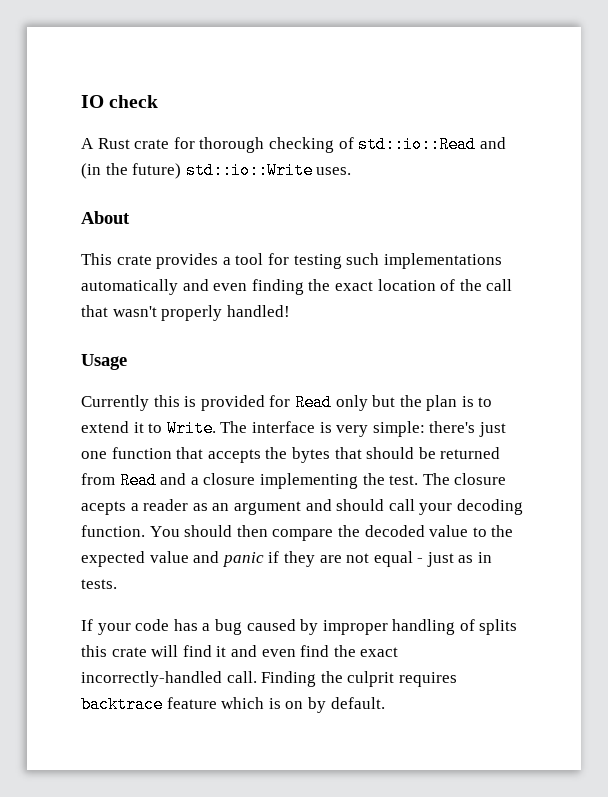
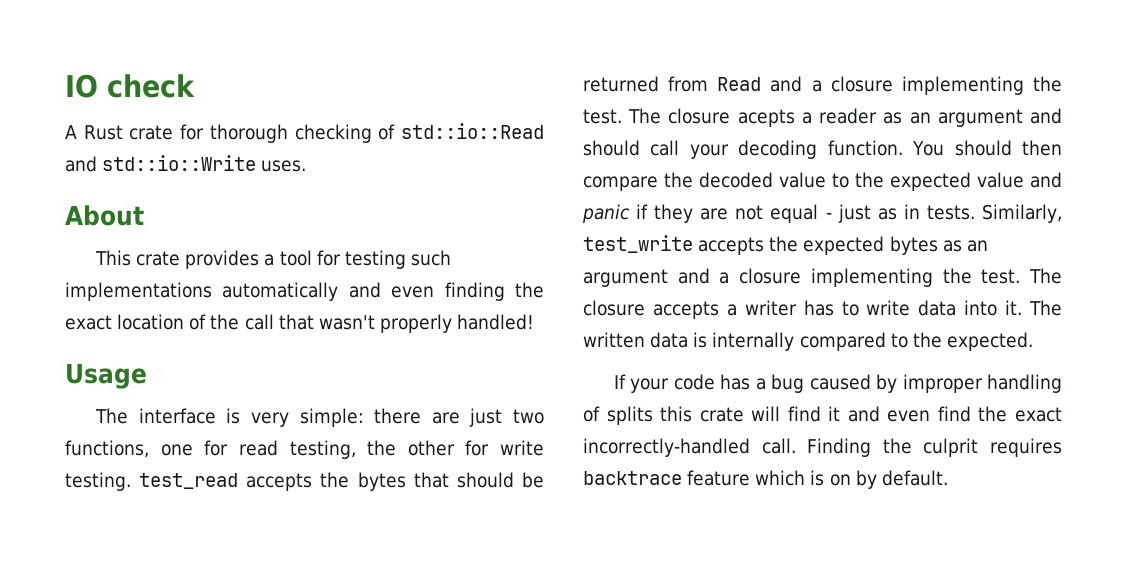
- A Rust crate for thorough checking of std::io::Read and (in the future) std::io::Write uses.
+ A Rust crate for thorough checking of std::io::Read and std::io::Write uses.
- Currently this is provided for Read only but the plan is to extend it to Write. The interface is very simple: there's just one function that accepts the bytes that should be returned from Read and a closure implementing the test.
+ The interface is very simple: there are just two functions, one for read testing, the other for write testing. test_read accepts the bytes that should be returned from Read and a closure implementing the test.
+ Similarly, test_write accepts the expected bytes as an argument and a closure implementing the test. The closure accepts a writer has to write data into it. The written data is internally compared to the expected.

